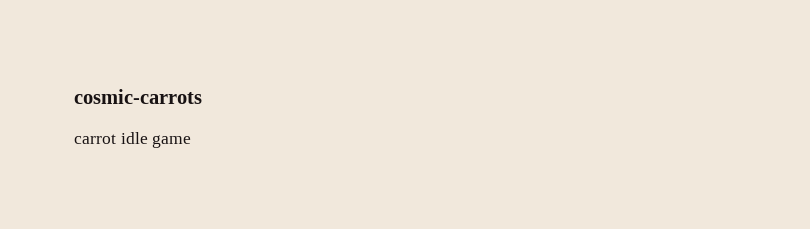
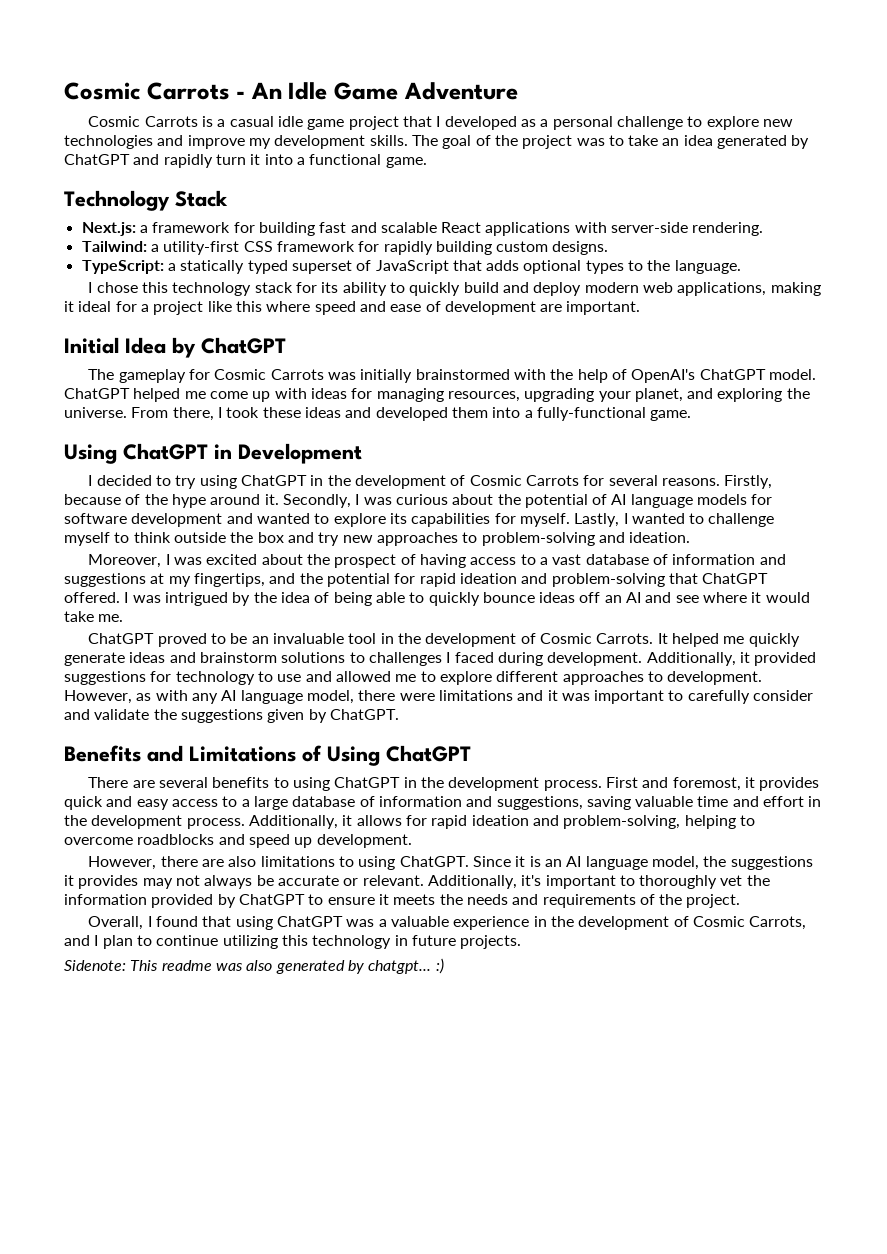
- cosmic-carrots
- carrot idle game
+ Cosmic Carrots - An Idle Game Adventure
+ Cosmic Carrots is a casual idle game project that I developed as a personal challenge to explore new technologies and improve my development skills. The goal of the project was to take an idea generated by ChatGPT and rapidly turn it into a functional game.
+ Technology Stack
+ Next.js: a framework for building fast and scalable React applications with server-side rendering.
+ Tailwind: a utility-first CSS framework for rapidly building custom designs.
+ TypeScript: a statically typed superset of JavaScript that adds optional types to the language.
+ I chose this technology stack for its ability to quickly build and deploy modern web applications, making it ideal for a project like this where speed and ease of development are important.
+ Initial Idea by ChatGPT
+ The gameplay for Cosmic Carrots was initially brainstormed with the help of OpenAI's ChatGPT model. ChatGPT helped me come up with ideas for managing resources, upgrading your planet, and exploring the universe. From there, I took these ideas and developed them into a fully-functional game.
+ Using ChatGPT in Development
+ I decided to try using ChatGPT in the development of Cosmic Carrots for several reasons. Firstly, because of the hype around it. Secondly, I was curious about the potential of AI language models for software development and wanted to explore its capabilities for myself. Lastly, I wanted to challenge myself to think outside the box and try new approaches to problem-solving and ideation.
+ Moreover, I was excited about the prospect of having access to a vast database of information and suggestions at my fingertips, and the potential for rapid ideation and problem-solving that ChatGPT offered. I was intrigued by the idea of being able to quickly bounce ideas off an AI and see where it would take me.
+ ChatGPT proved to be an invaluable tool in the development of Cosmic Carrots. It helped me quickly generate ideas and brainstorm solutions to challenges I faced during development. Additionally, it provided suggestions for technology to use and allowed me to explore different approaches to development. However, as with any AI language model, there were limitations and it was important to carefully consider and validate the suggestions given by ChatGPT.
+ Benefits and Limitations of Using ChatGPT
+ There are several benefits to using ChatGPT in the development process. First and foremost, it provides quick and easy access to a large database of information and suggestions, saving valuable time and effort in the development process. Additionally, it allows for rapid ideation and problem-solving, helping to overcome roadblocks and speed up development.
+ However, there are also limitations to using ChatGPT. Since it is an AI language model, the suggestions it provides may not always be accurate or relevant. Additionally, it's important to thoroughly vet the information provided by ChatGPT to ensure it meets the needs and requirements of the project.
+ Overall, I found that using ChatGPT was a valuable experience in the development of Cosmic Carrots, and I plan to continue utilizing this technology in future projects.
+ Sidenote: This readme was also generated by chatgpt... :)

